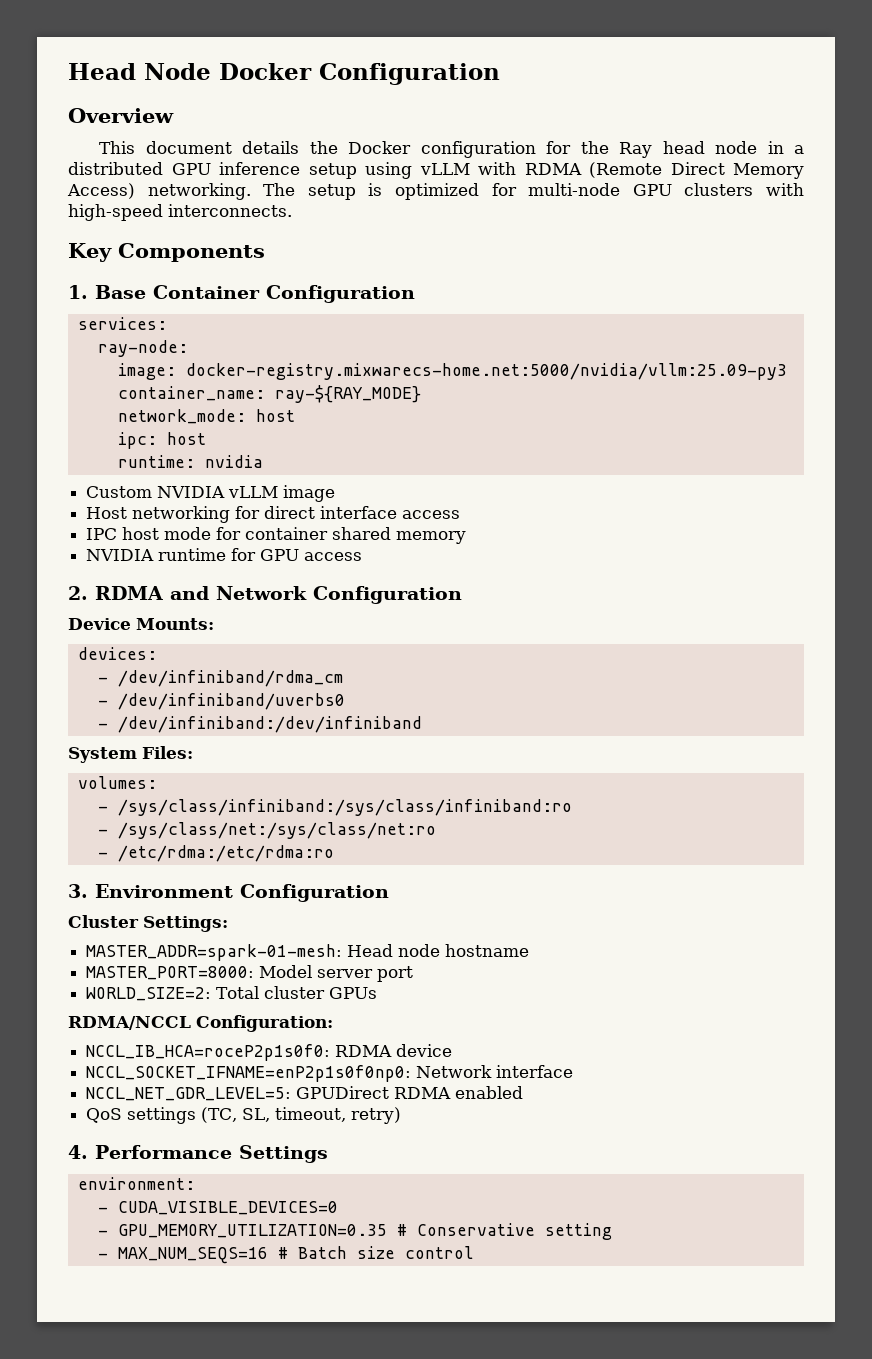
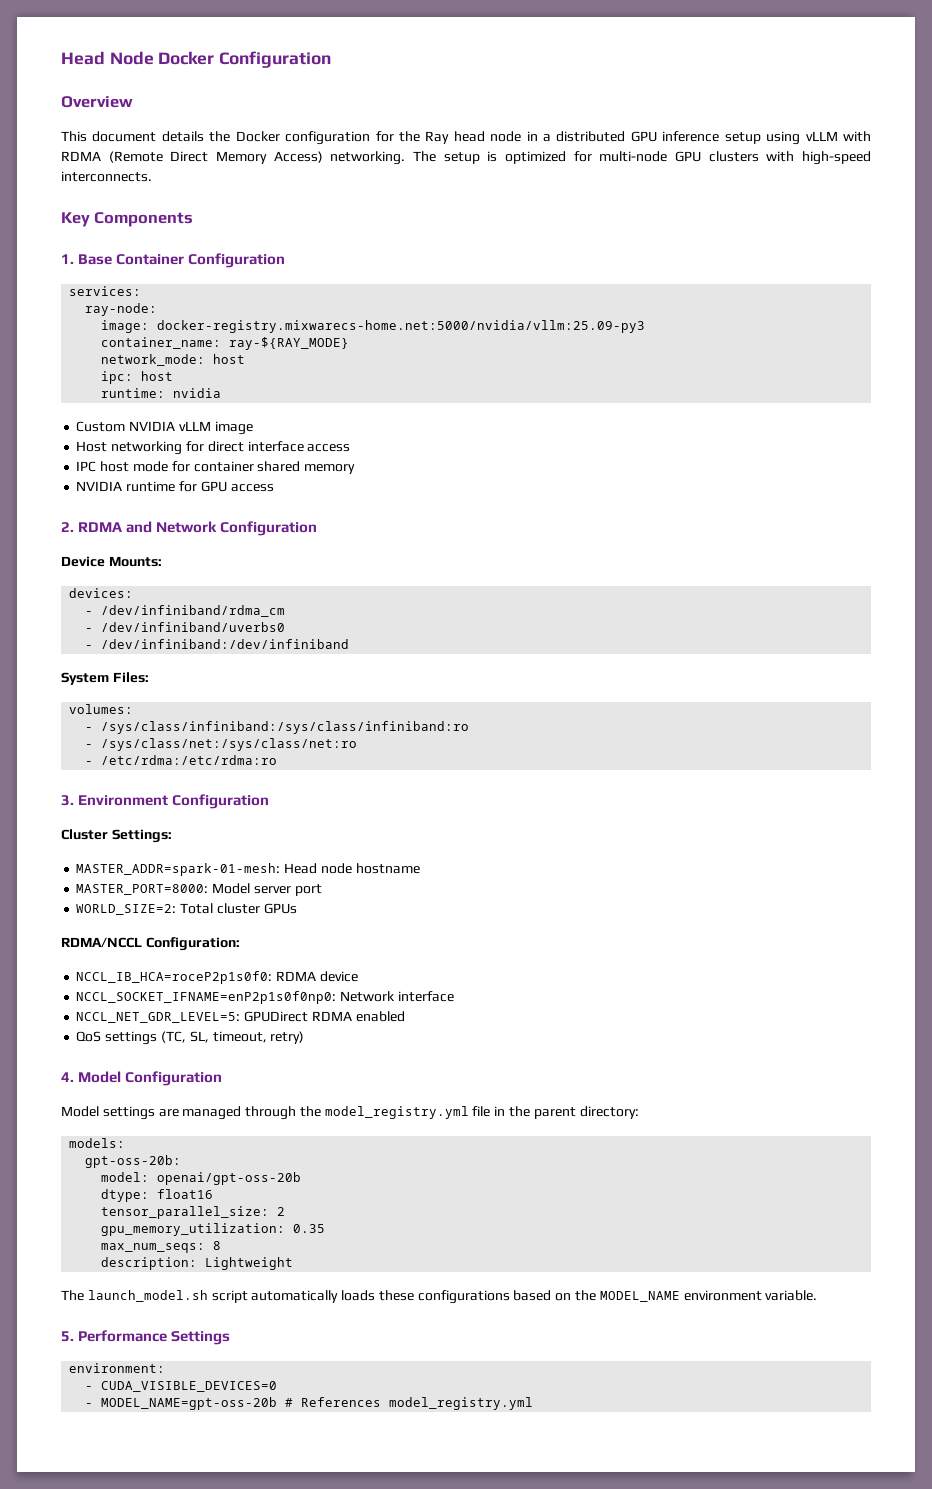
- 4. Performance Settings
+ 4. Model Configuration
+ Model settings are managed through the model_registry.yml file in the parent directory:
+ models:
+ gpt-oss-20b:
+ model: openai/gpt-oss-20b
+ dtype: float16
+ tensor_parallel_size: 2
+ gpu_memory_utilization: 0.35
+ max_num_seqs: 8
+ description: Lightweight
+ The launch_model.sh script automatically loads these configurations based on the MODEL_NAME environment variable.
+ 5. Performance Settings
- - GPU_MEMORY_UTILIZATION=0.35 # Conservative setting
- - MAX_NUM_SEQS=16 # Batch size control
+ - MODEL_NAME=gpt-oss-20b # References model_registry.yml

